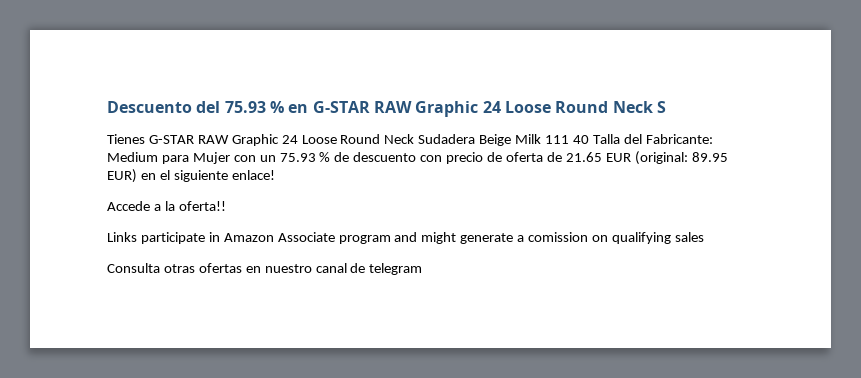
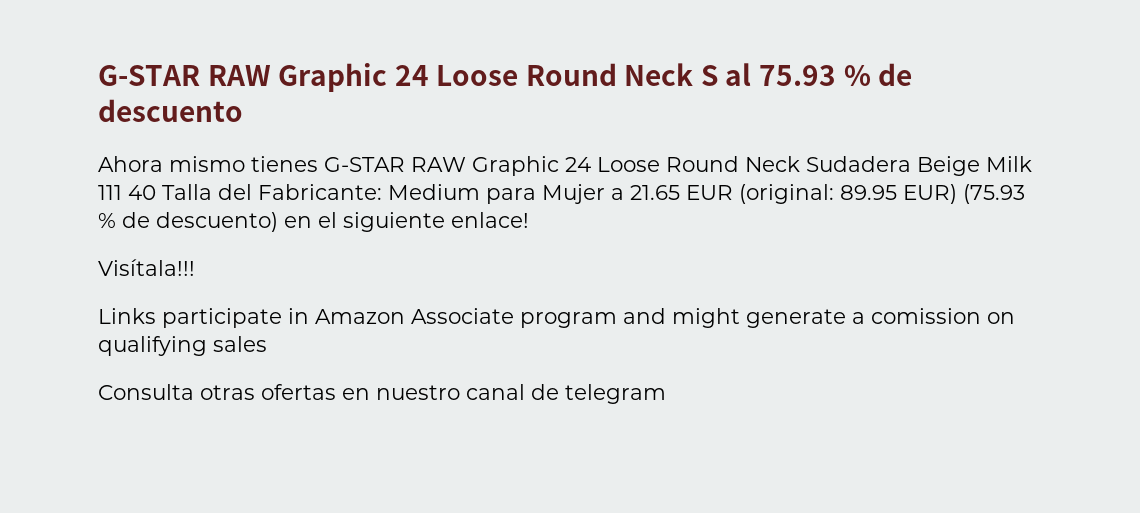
- Descuento del 75.93 % en G-STAR RAW Graphic 24 Loose Round Neck S
- Tienes G-STAR RAW Graphic 24 Loose Round Neck Sudadera Beige Milk 111 40 Talla del Fabricante: Medium para Mujer con un 75.93 % de descuento con precio de oferta de 21.65 EUR (original: 89.95 EUR) en el siguiente enlace!
+ G-STAR RAW Graphic 24 Loose Round Neck S al 75.93 % de descuento
+ Ahora mismo tienes G-STAR RAW Graphic 24 Loose Round Neck Sudadera Beige Milk 111 40 Talla del Fabricante: Medium para Mujer a 21.65 EUR (original: 89.95 EUR) (75.93 % de descuento) en el siguiente enlace!
- Accede a la oferta!!
+ Visítala!!!

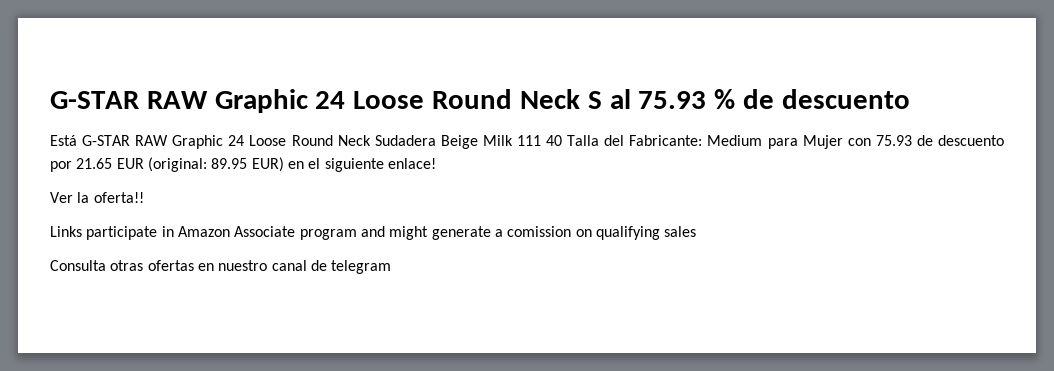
- Ahora mismo tienes G-STAR RAW Graphic 24 Loose Round Neck Sudadera Beige Milk 111 40 Talla del Fabricante: Medium para Mujer a 21.65 EUR (original: 89.95 EUR) (75.93 % de descuento) en el siguiente enlace!
+ Está G-STAR RAW Graphic 24 Loose Round Neck Sudadera Beige Milk 111 40 Talla del Fabricante: Medium para Mujer con 75.93 de descuento por 21.65 EUR (original: 89.95 EUR) en el siguiente enlace!
- Visítala!!!
+ Ver la oferta!!

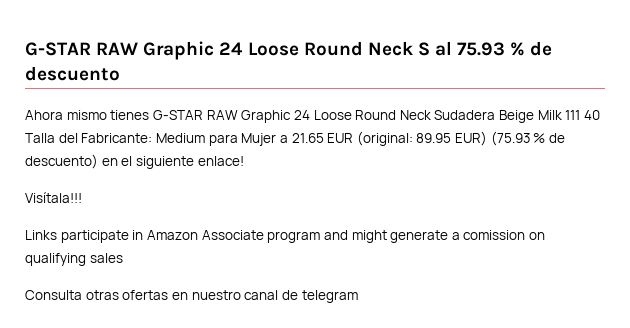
- Está G-STAR RAW Graphic 24 Loose Round Neck Sudadera Beige Milk 111 40 Talla del Fabricante: Medium para Mujer con 75.93 de descuento por 21.65 EUR (original: 89.95 EUR) en el siguiente enlace!
+ Ahora mismo tienes G-STAR RAW Graphic 24 Loose Round Neck Sudadera Beige Milk 111 40 Talla del Fabricante: Medium para Mujer a 21.65 EUR (original: 89.95 EUR) (75.93 % de descuento) en el siguiente enlace!
- Ver la oferta!!
+ Visítala!!!

